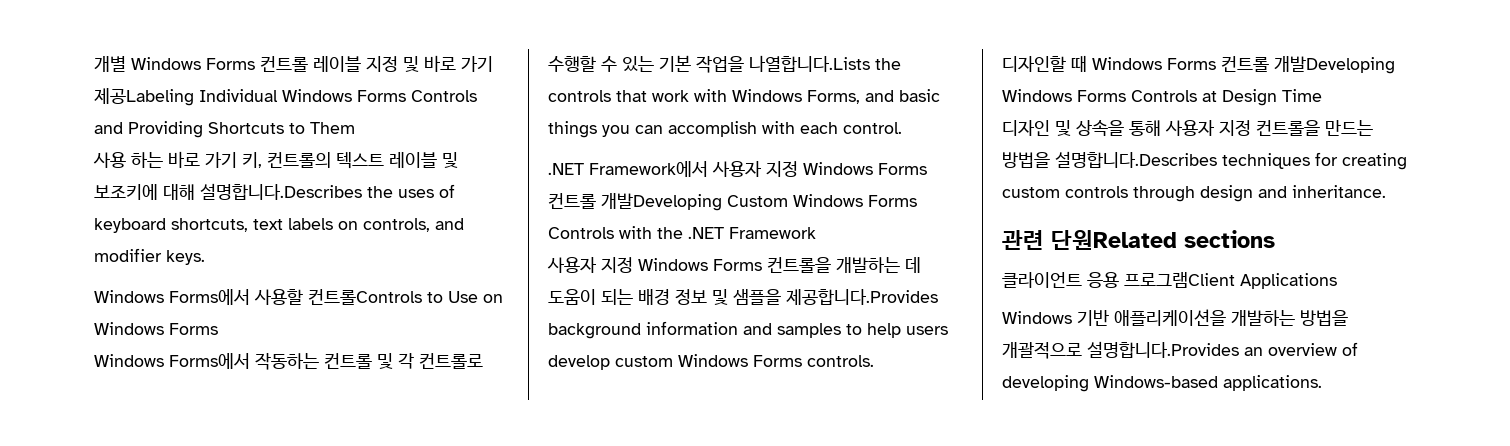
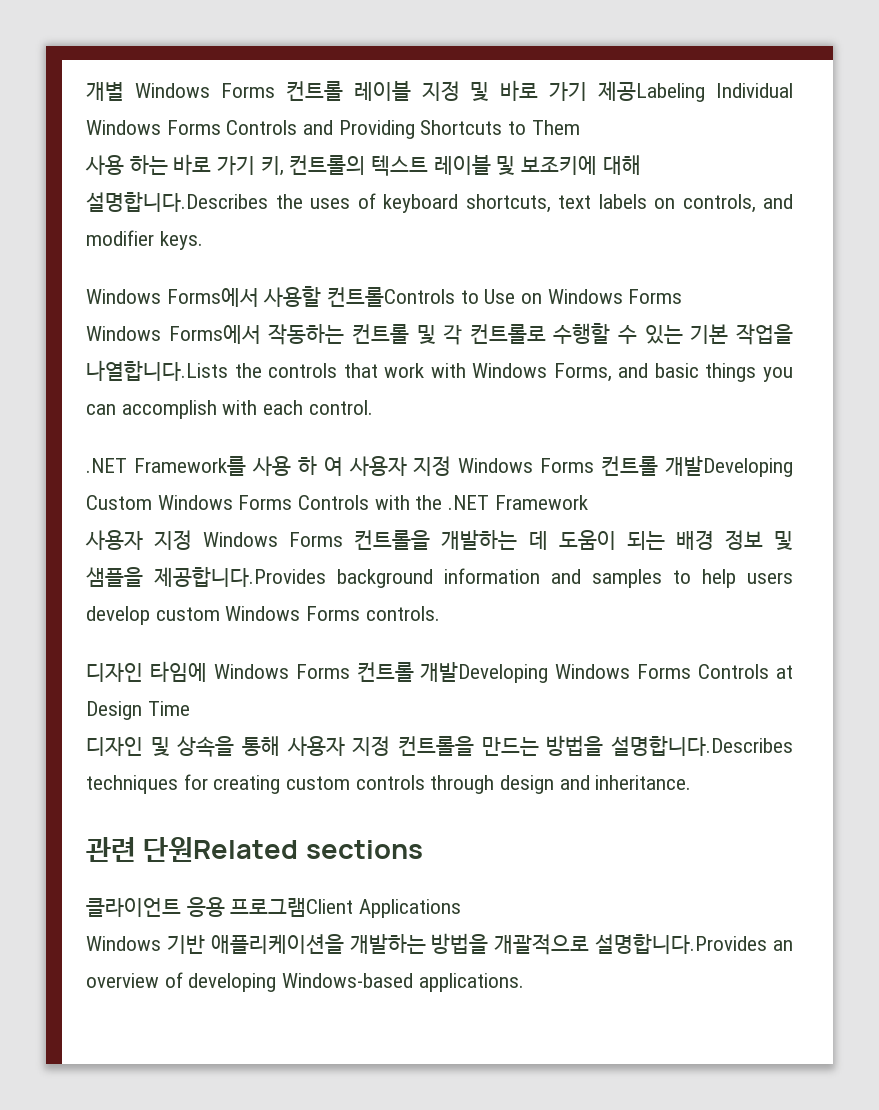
- .NET Framework에서 사용자 지정 Windows Forms 컨트롤 개발Developing Custom Windows Forms Controls with the .NET Framework
+ .NET Framework를 사용 하 여 사용자 지정 Windows Forms 컨트롤 개발Developing Custom Windows Forms Controls with the .NET Framework
- 디자인할 때 Windows Forms 컨트롤 개발Developing Windows Forms Controls at Design Time
+ 디자인 타임에 Windows Forms 컨트롤 개발Developing Windows Forms Controls at Design Time

